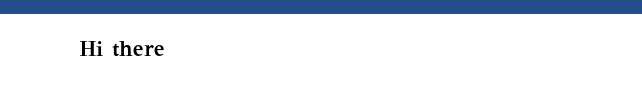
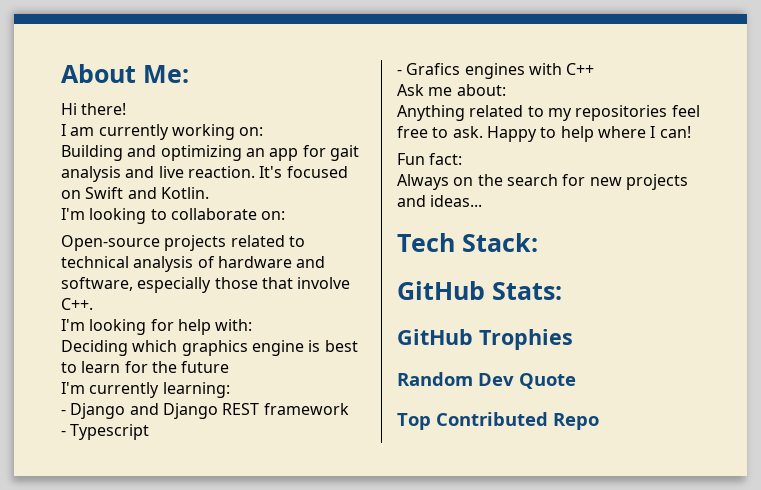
- Hi there
+ About Me:
+ Hi there!
+ I am currently working on:
+ Building and optimizing an app for gait analysis and live reaction. It's focused on Swift and Kotlin.
+ I'm looking to collaborate on:
+ Open-source projects related to technical analysis of hardware and software, especially those that involve C++.
+ I'm looking for help with:
+ Deciding which graphics engine is best to learn for the future
+ I'm currently learning:
+ - Django and Django REST framework
+ - Typescript
+ - Grafics engines with C++
+ Ask me about:
+ Anything related to my repositories feel free to ask. Happy to help where I can!
+ Fun fact:
+ Always on the search for new projects and ideas...
+ Tech Stack:
+ GitHub Stats:
+ GitHub Trophies
+ Random Dev Quote
+ Top Contributed Repo

